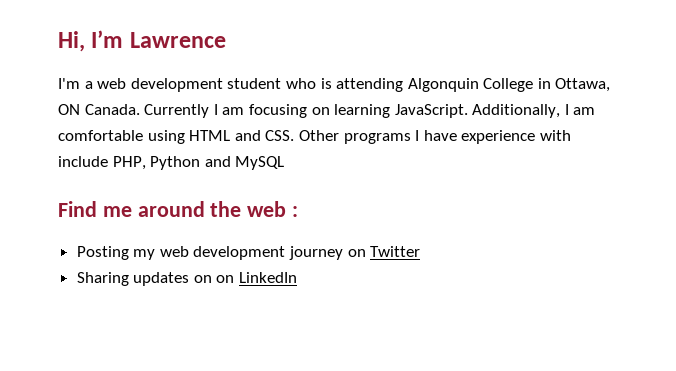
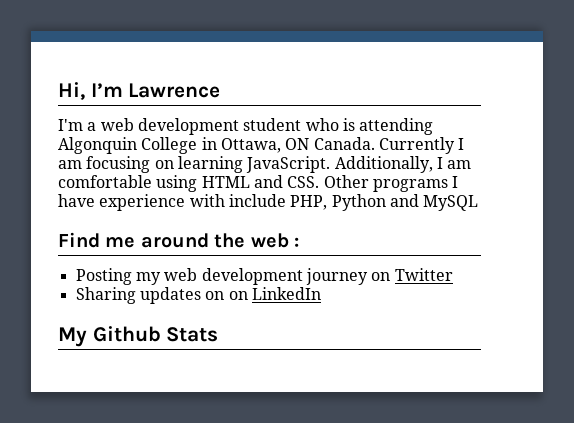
+ My Github Stats

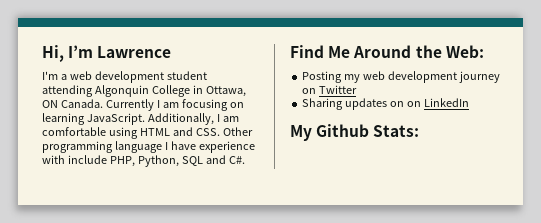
- I'm a web development student who is attending Algonquin College in Ottawa, ON Canada.
+ I'm a web development student attending Algonquin College in Ottawa, ON Canada.
- Additionally, I am comfortable using HTML and CSS. Other programs I have experience with include PHP, Python and MySQL
- Find me around the web :
+ Additionally, I am comfortable using HTML and CSS. Other programming language I have experience with include PHP, Python, SQL and C#.
+ Find Me Around the Web:
- My Github Stats
+ My Github Stats:

